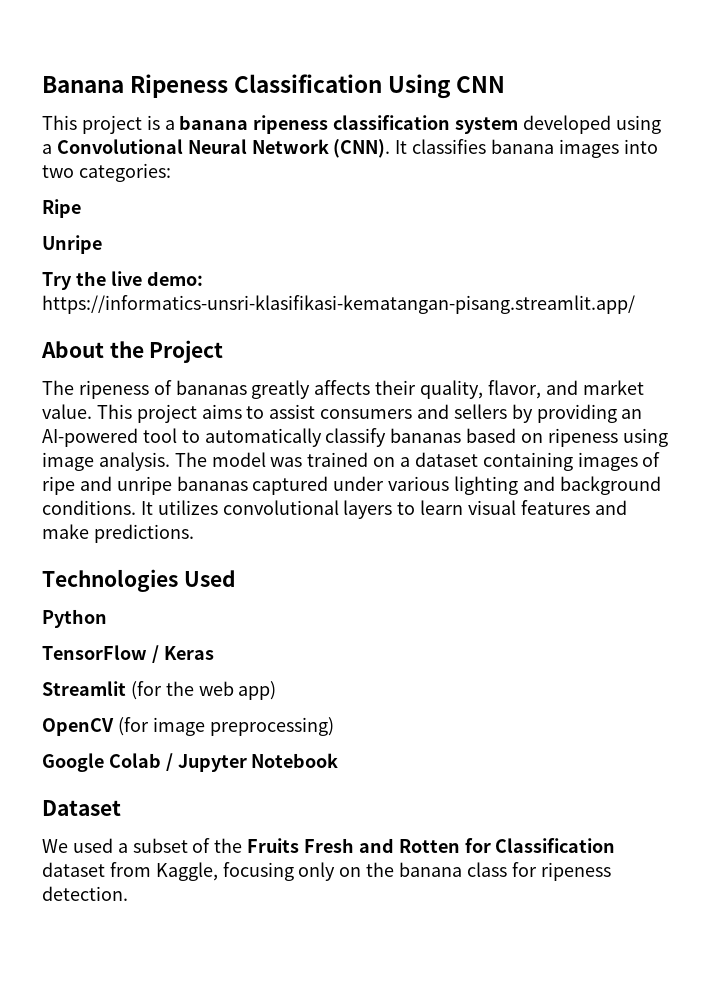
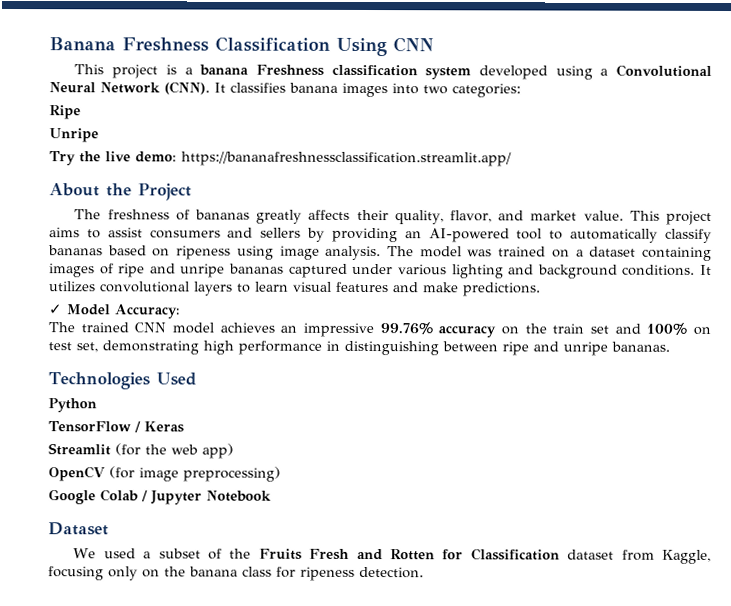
- Banana Ripeness Classification Using CNN
+ Banana Freshness Classification Using CNN
- This project is a banana ripeness classification system developed using a Convolutional Neural Network (CNN).
+ This project is a banana Freshness classification system developed using a Convolutional Neural Network (CNN).
- Try the live demo: https://informatics-unsri-klasifikasi-kematangan-pisang.streamlit.app/
+ Try the live demo: https://bananafreshnessclassification.streamlit.app/
- The ripeness of bananas greatly affects their quality, flavor, and market value.
+ The freshness of bananas greatly affects their quality, flavor, and market value.
+ ✓ Model Accuracy:
+ The trained CNN model achieves an impressive 99.76% accuracy on the train set and 100% on test set, demonstrating high performance in distinguishing between ripe and unripe bananas.

